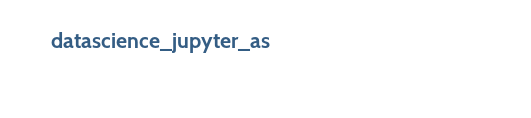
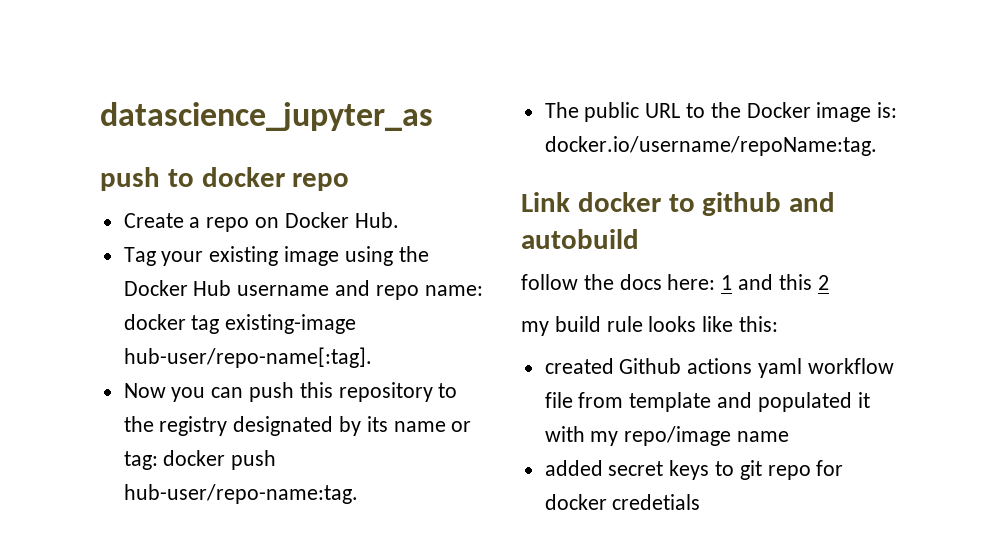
+ push to docker repo
+ Create a repo on Docker Hub.
+ Tag your existing image using the Docker Hub username and repo name: docker tag existing-image hub-user/repo-name[:tag].
+ Now you can push this repository to the registry designated by its name or tag: docker push hub-user/repo-name:tag.
+ The public URL to the Docker image is: docker.io/username/repoName:tag.
+ Link docker to github and autobuild
+ follow the docs here: 1 and this 2
+ my build rule looks like this:
+ created Github actions yaml workflow file from template and populated it with my repo/image name
+ added secret keys to git repo for docker credetials

